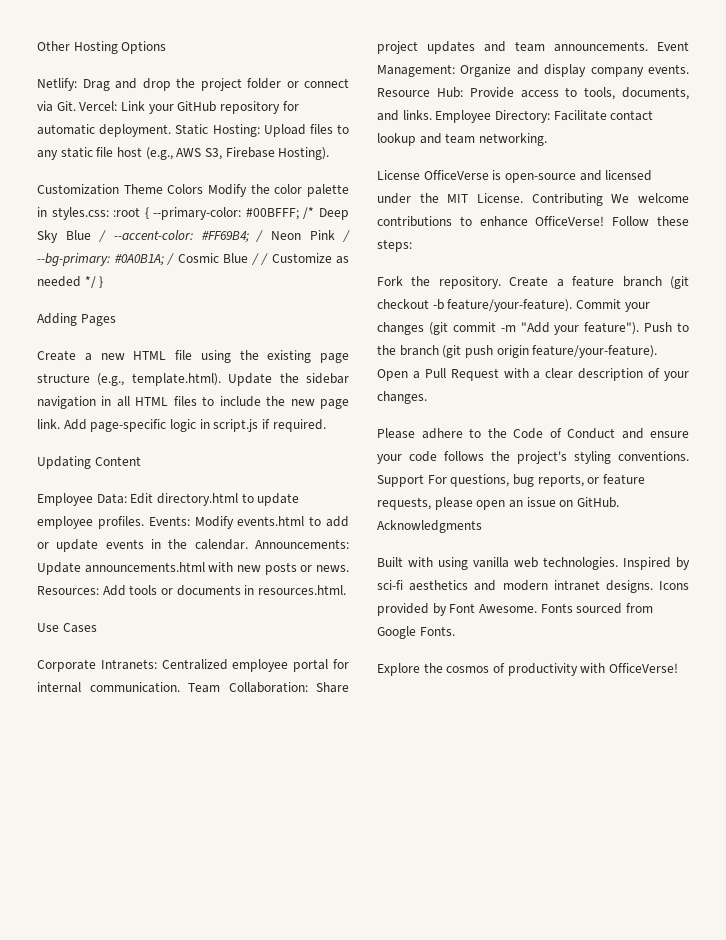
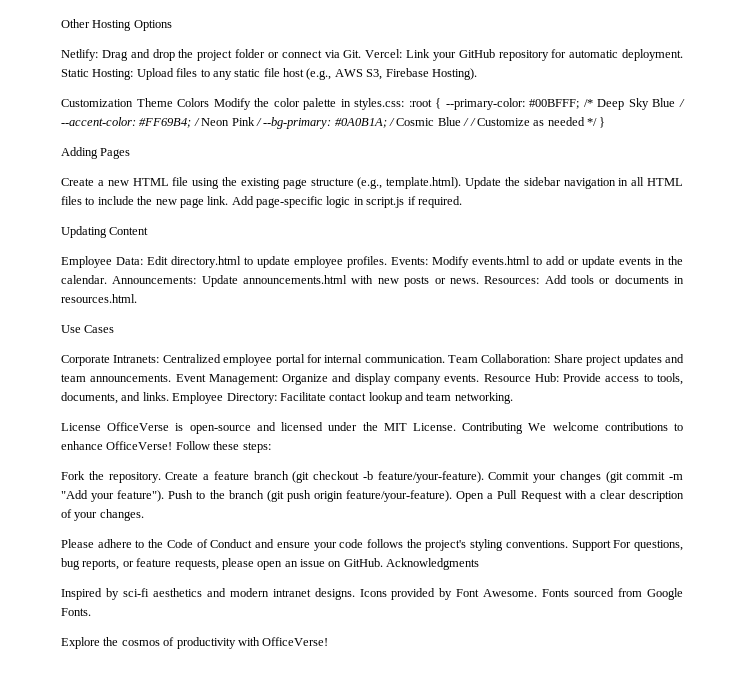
- Built with using vanilla web technologies.

